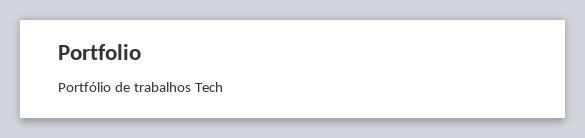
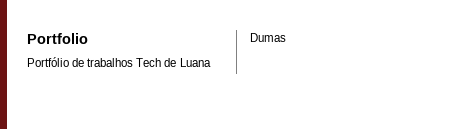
- Portfólio de trabalhos Tech
+ Portfólio de trabalhos Tech de Luana Dumas

